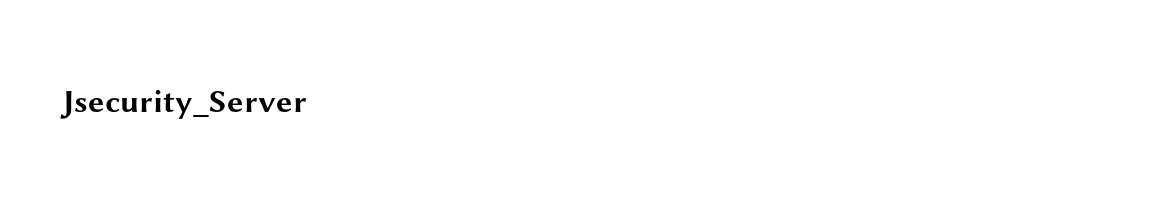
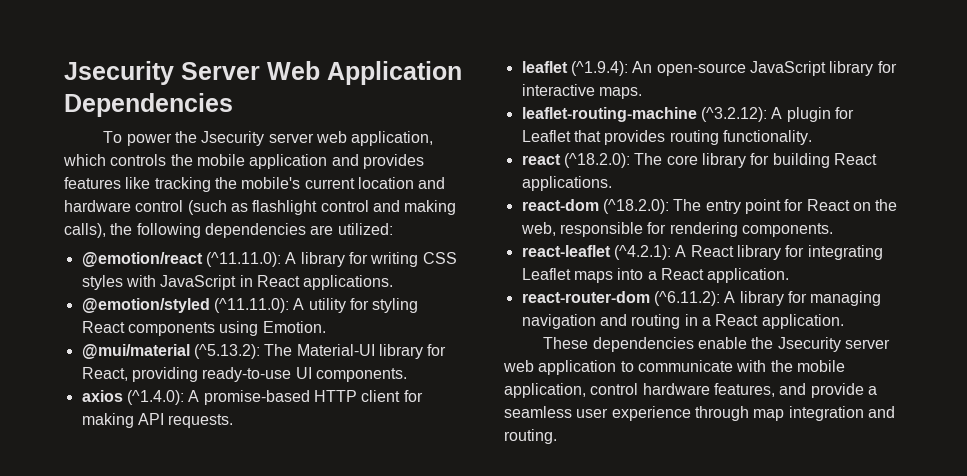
- Jsecurity_Server
+ Jsecurity Server Web Application Dependencies
+ To power the Jsecurity server web application, which controls the mobile application and provides features like tracking the mobile's current location and hardware control (such as flashlight control and making calls), the following dependencies are utilized:
+ @emotion/react (^11.11.0): A library for writing CSS styles with JavaScript in React applications.
+ @emotion/styled (^11.11.0): A utility for styling React components using Emotion.
+ @mui/material (^5.13.2): The Material-UI library for React, providing ready-to-use UI components.
+ axios (^1.4.0): A promise-based HTTP client for making API requests.
+ leaflet (^1.9.4): An open-source JavaScript library for interactive maps.
+ leaflet-routing-machine (^3.2.12): A plugin for Leaflet that provides routing functionality.
+ react (^18.2.0): The core library for building React applications.
+ react-dom (^18.2.0): The entry point for React on the web, responsible for rendering components.
+ react-leaflet (^4.2.1): A React library for integrating Leaflet maps into a React application.
+ react-router-dom (^6.11.2): A library for managing navigation and routing in a React application.
+ These dependencies enable the Jsecurity server web application to communicate with the mobile application, control hardware features, and provide a seamless user experience through map integration and routing.

